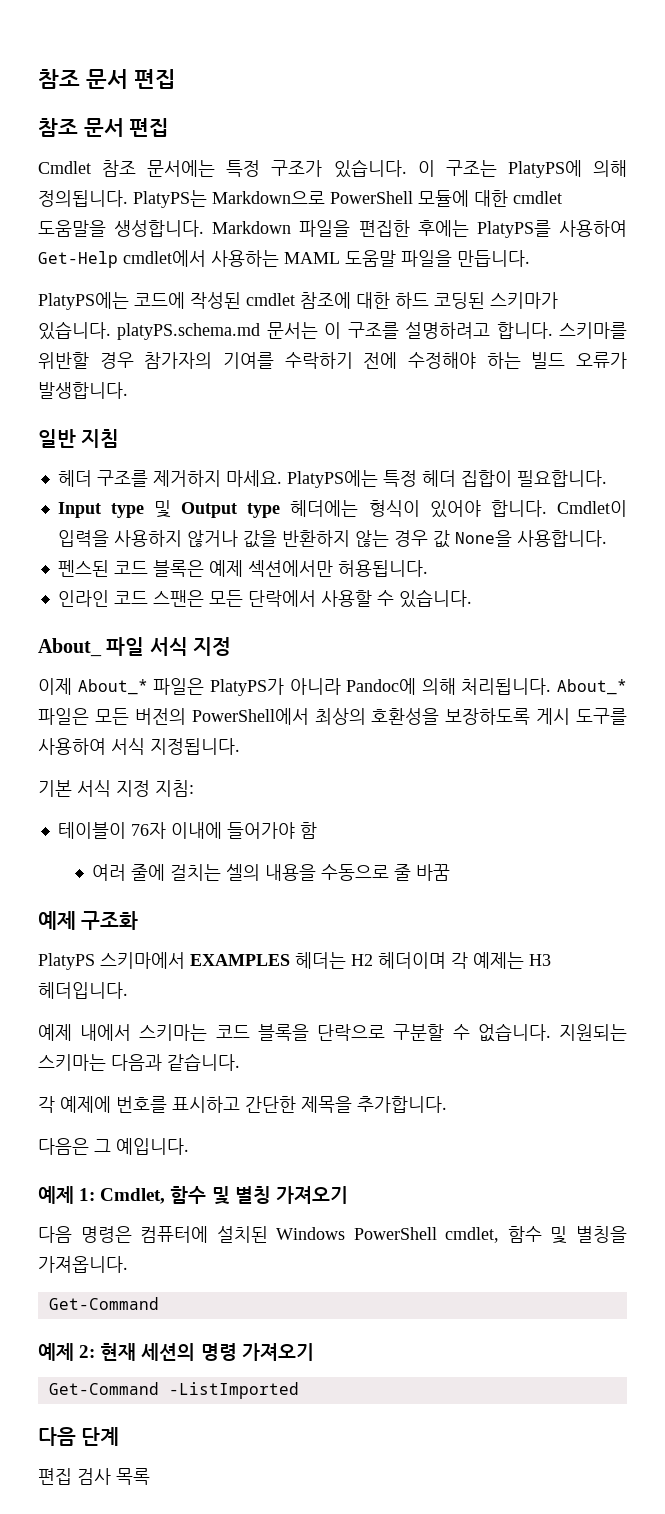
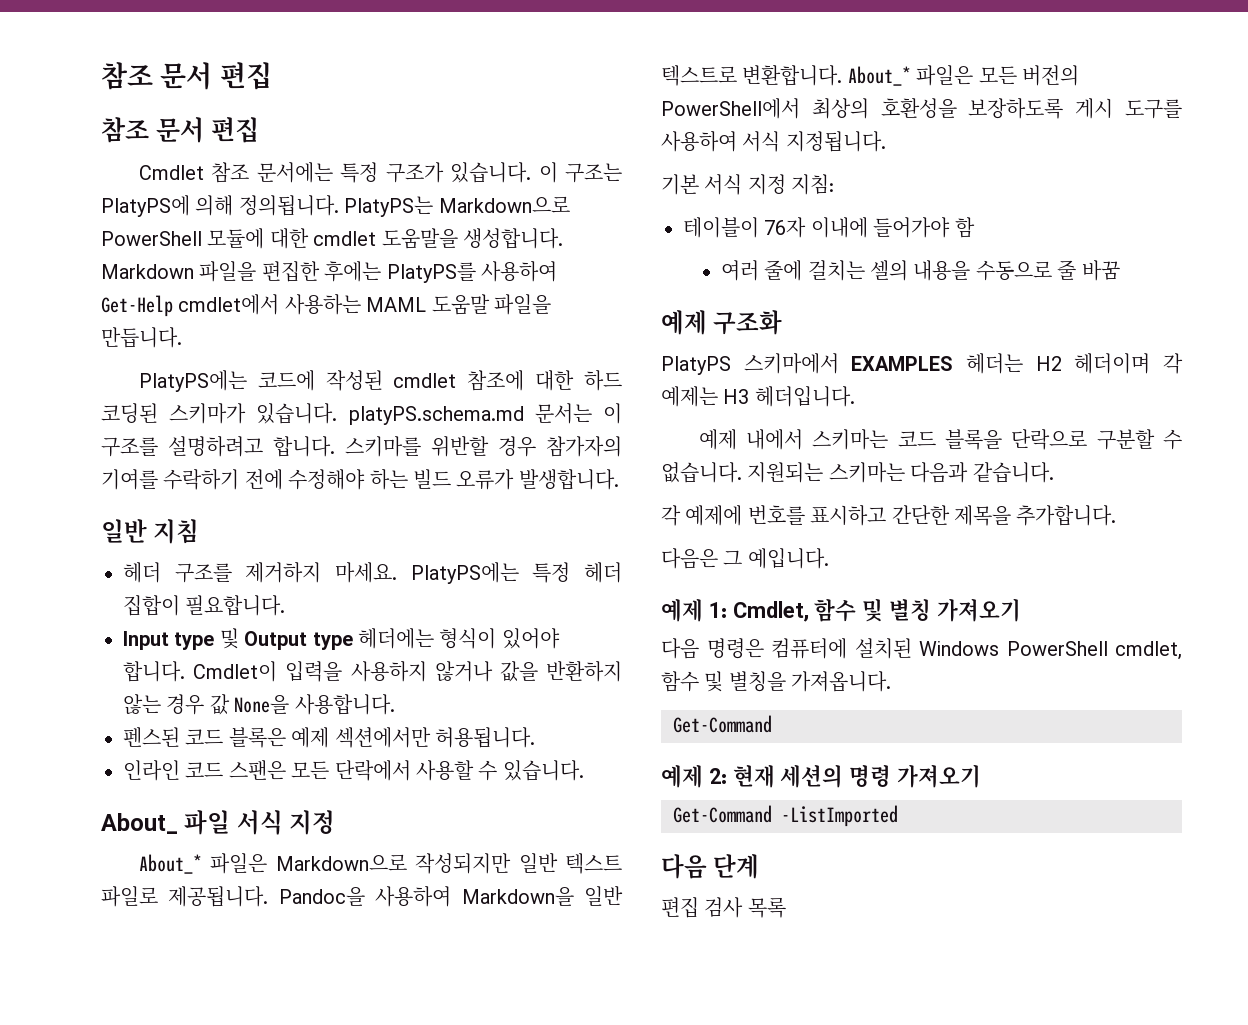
- 이제 About_* 파일은 PlatyPS가 아니라 Pandoc에 의해 처리됩니다.
+ About_* 파일은 Markdown으로 작성되지만 일반 텍스트 파일로 제공됩니다. Pandoc을 사용하여 Markdown을 일반 텍스트로 변환합니다.

